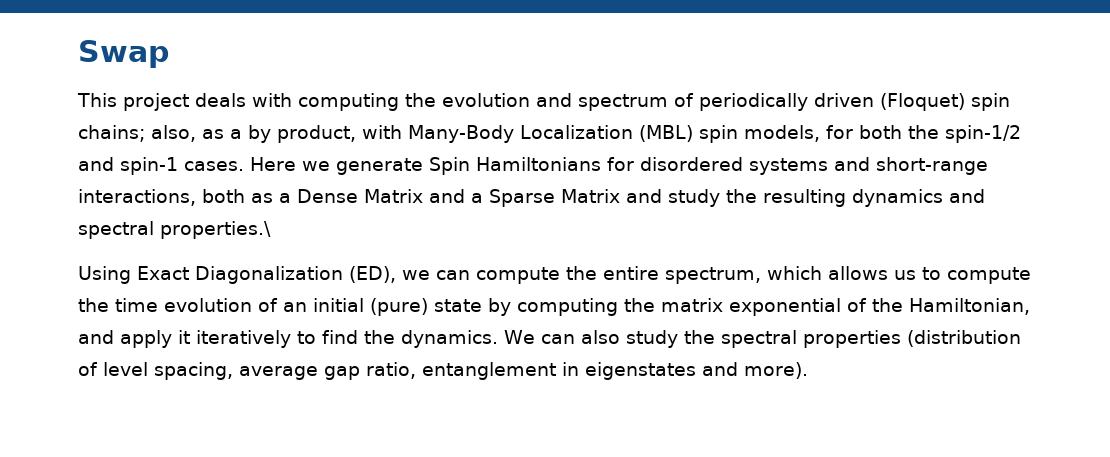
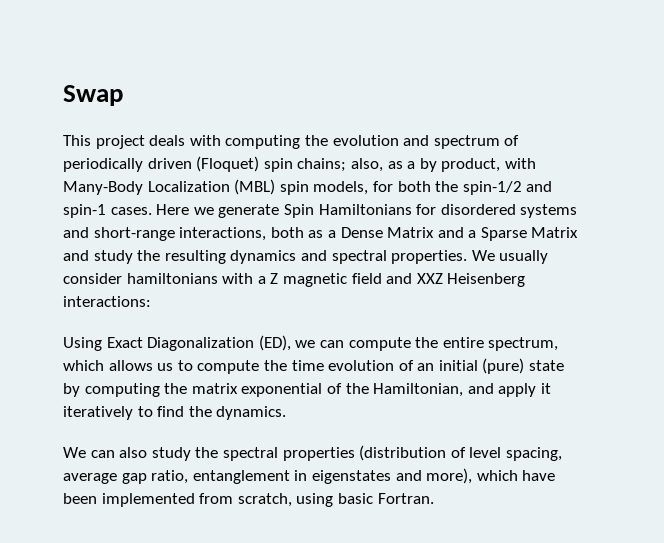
- Here we generate Spin Hamiltonians for disordered systems and short-range interactions, both as a Dense Matrix and a Sparse Matrix and study the resulting dynamics and spectral properties.\
+ Here we generate Spin Hamiltonians for disordered systems and short-range interactions, both as a Dense Matrix and a Sparse Matrix and study the resulting dynamics and spectral properties. We usually consider hamiltonians with a Z magnetic field and XXZ Heisenberg interactions:
- Using Exact Diagonalization (ED), we can compute the entire spectrum, which allows us to compute the time evolution of an initial (pure) state by computing the matrix exponential of the Hamiltonian, and apply it iteratively to find the dynamics. We can also study the spectral properties (distribution of level spacing, average gap ratio, entanglement in eigenstates and more).
+ Using Exact Diagonalization (ED), we can compute the entire spectrum, which allows us to compute the time evolution of an initial (pure) state by computing the matrix exponential of the Hamiltonian, and apply it iteratively to find the dynamics.
+ We can also study the spectral properties (distribution of level spacing, average gap ratio, entanglement in eigenstates and more), which have been implemented from scratch, using basic Fortran.

